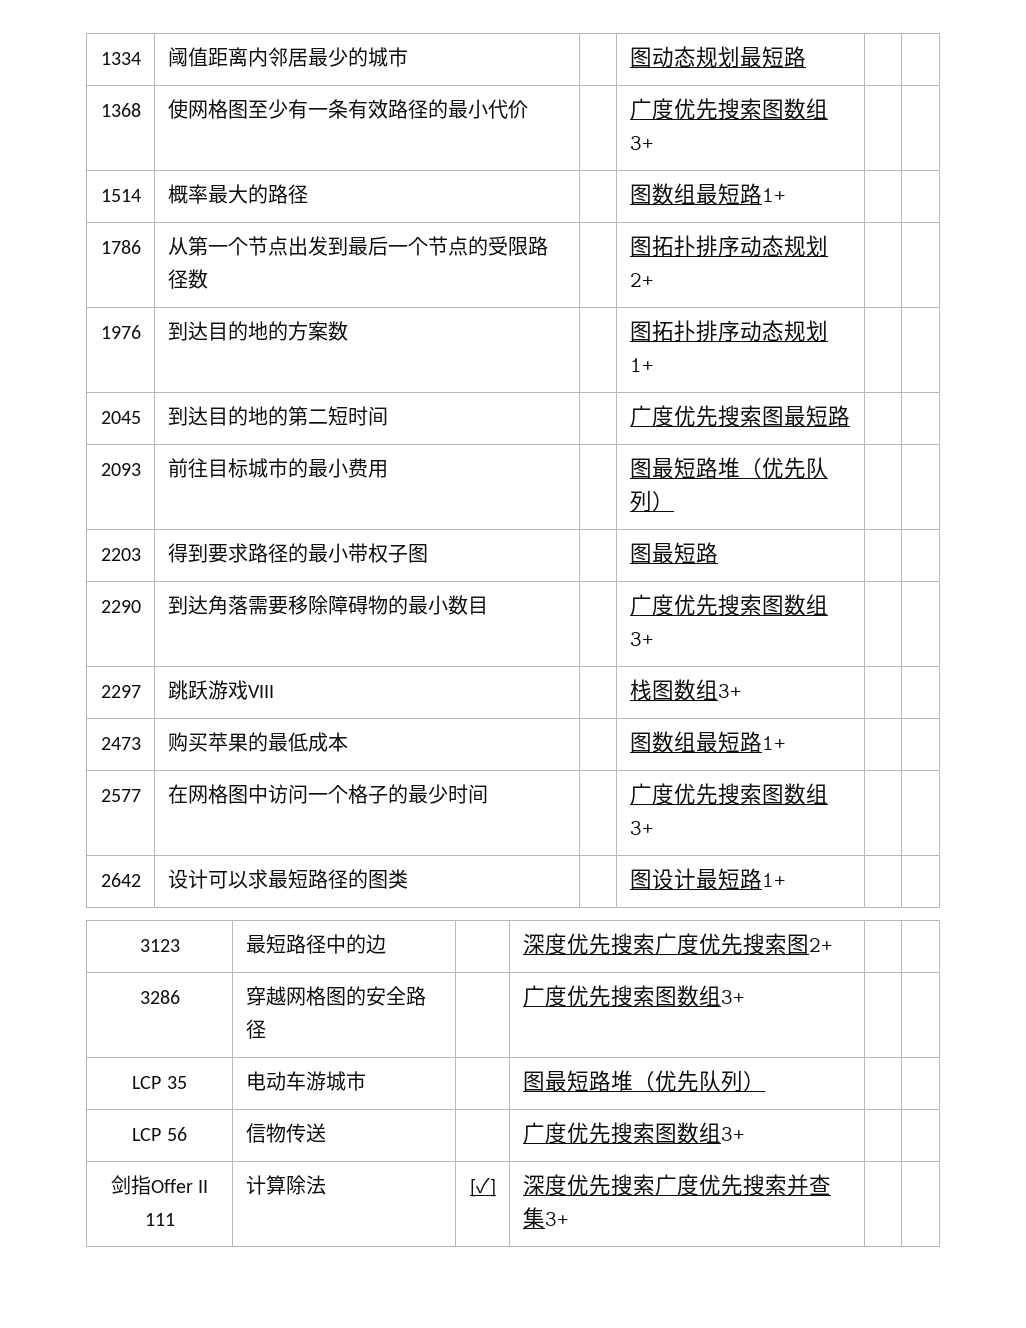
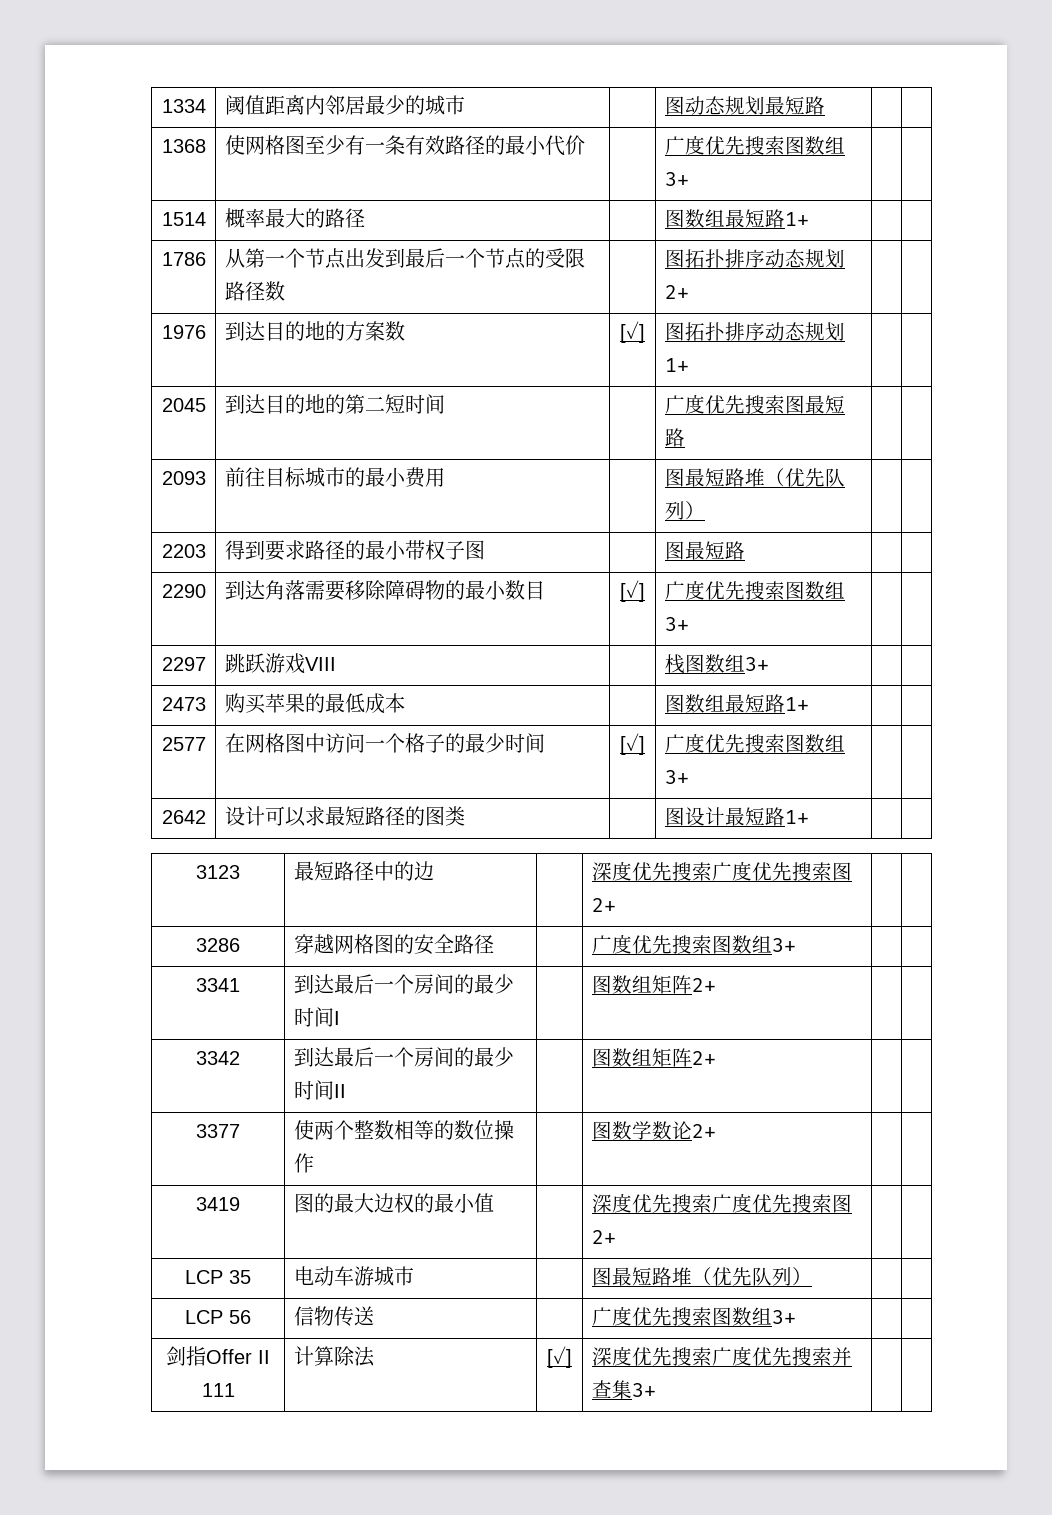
- 1976 | 到达目的地的方案数 | | 图拓扑排序动态规划1+ | |
+ 1976 | 到达目的地的方案数 | [✓] | 图拓扑排序动态规划1+ | |
- 2290 | 到达角落需要移除障碍物的最小数目 | | 广度优先搜索图数组3+ | |
+ 2290 | 到达角落需要移除障碍物的最小数目 | [✓] | 广度优先搜索图数组3+ | |
- 2577 | 在网格图中访问一个格子的最少时间 | | 广度优先搜索图数组3+ | |
+ 2577 | 在网格图中访问一个格子的最少时间 | [✓] | 广度优先搜索图数组3+ | |
+ 3341 | 到达最后一个房间的最少时间I | | 图数组矩阵2+ | |
+ 3342 | 到达最后一个房间的最少时间II | | 图数组矩阵2+ | |
+ 3377 | 使两个整数相等的数位操作 | | 图数学数论2+ | |
+ 3419 | 图的最大边权的最小值 | | 深度优先搜索广度优先搜索图2+ | |

